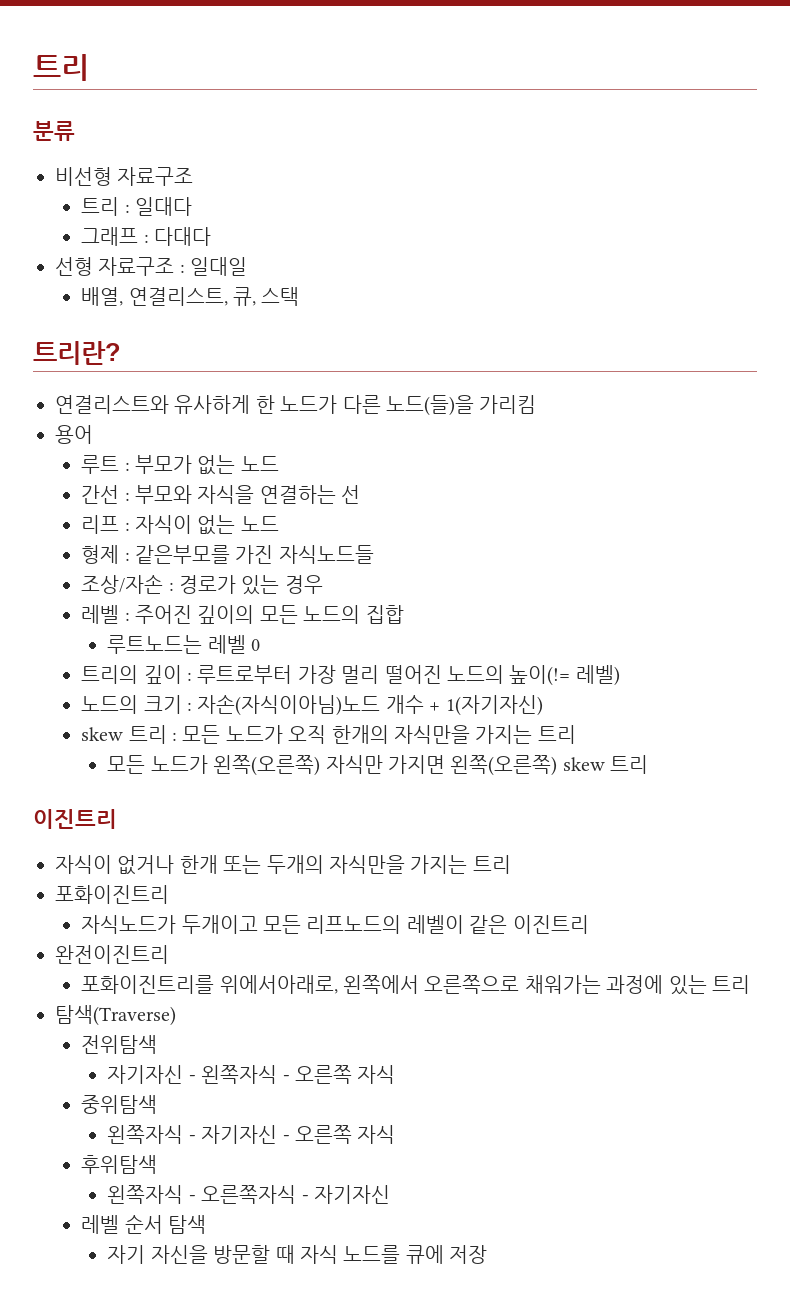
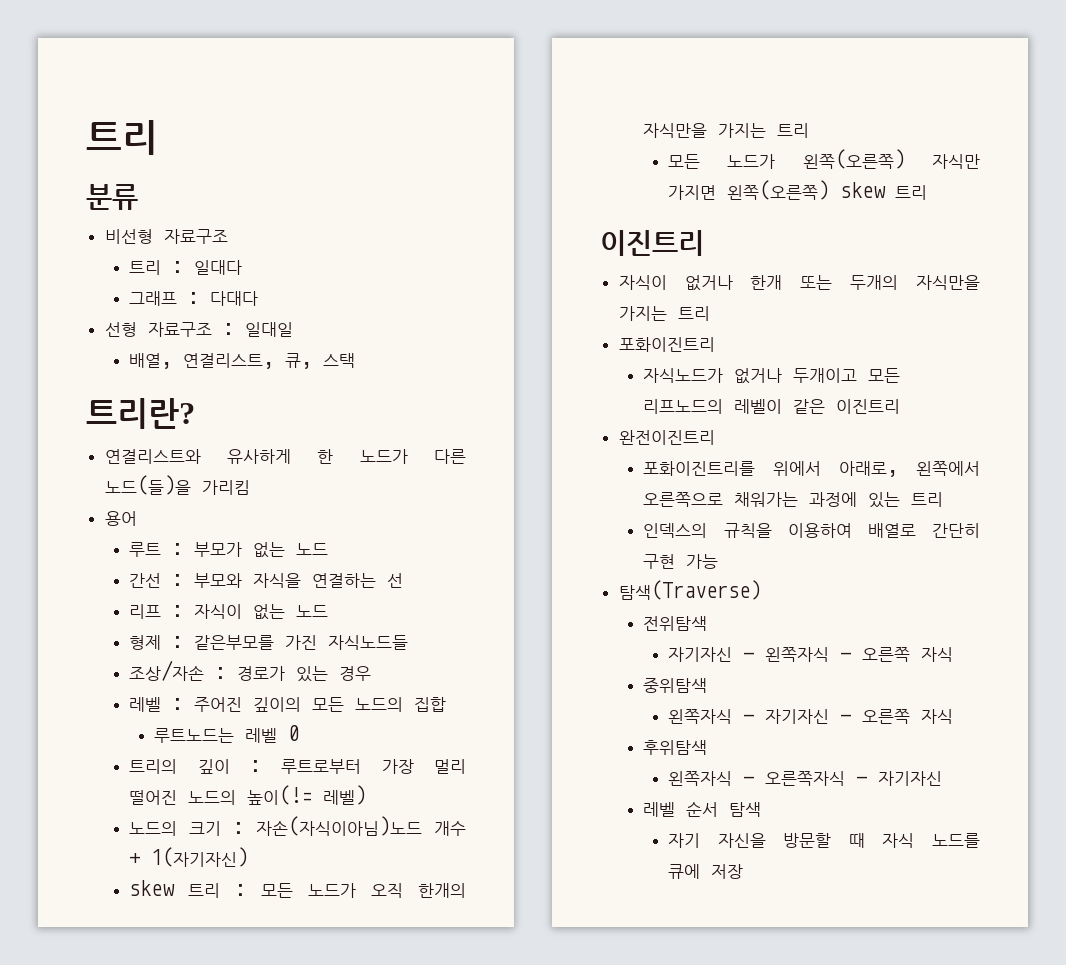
- 자식노드가 두개이고 모든 리프노드의 레벨이 같은 이진트리
+ 자식노드가 없거나 두개이고 모든 리프노드의 레벨이 같은 이진트리
- 포화이진트리를 위에서아래로, 왼쪽에서 오른쪽으로 채워가는 과정에 있는 트리
+ 포화이진트리를 위에서 아래로, 왼쪽에서 오른쪽으로 채워가는 과정에 있는 트리
+ 인덱스의 규칙을 이용하여 배열로 간단히 구현 가능

